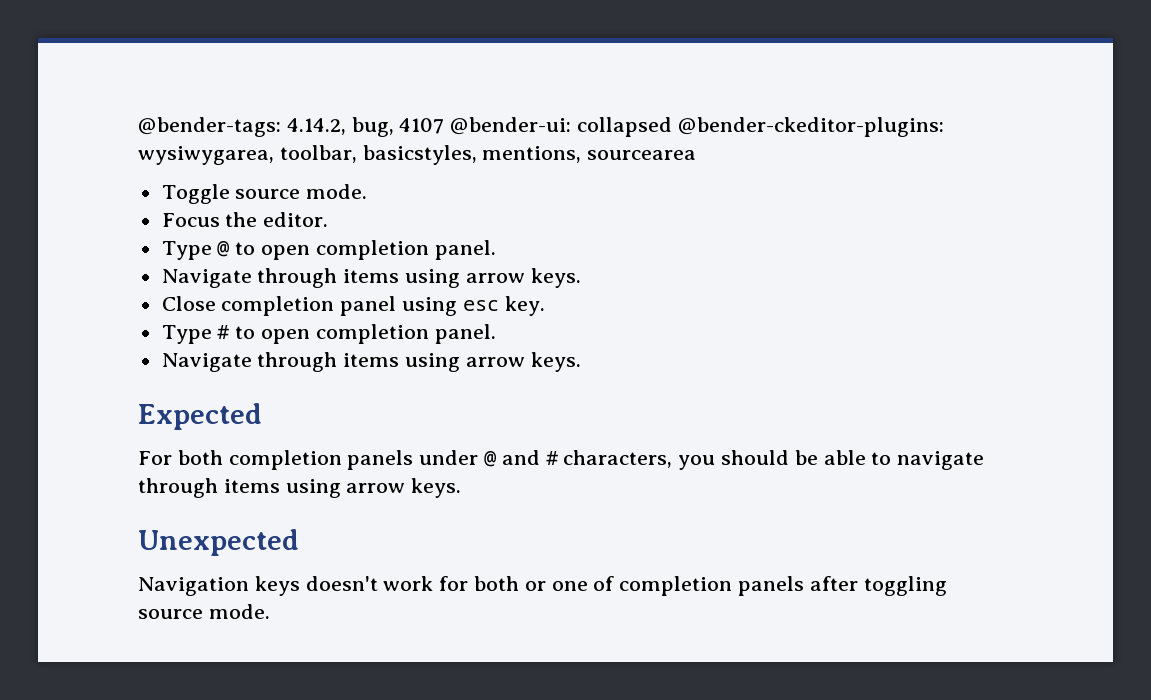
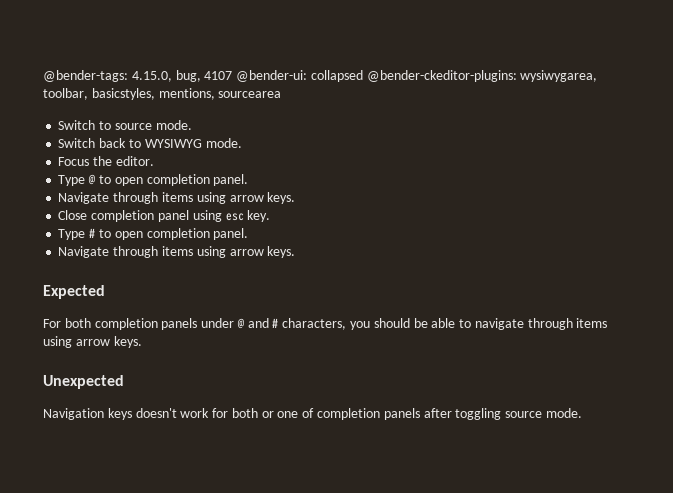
- @bender-tags: 4.14.2, bug, 4107 @bender-ui: collapsed @bender-ckeditor-plugins: wysiwygarea, toolbar, basicstyles, mentions, sourcearea
+ @bender-tags: 4.15.0, bug, 4107 @bender-ui: collapsed @bender-ckeditor-plugins: wysiwygarea, toolbar, basicstyles, mentions, sourcearea
- Toggle source mode.
+ Switch to source mode.
+ Switch back to WYSIWYG mode.

